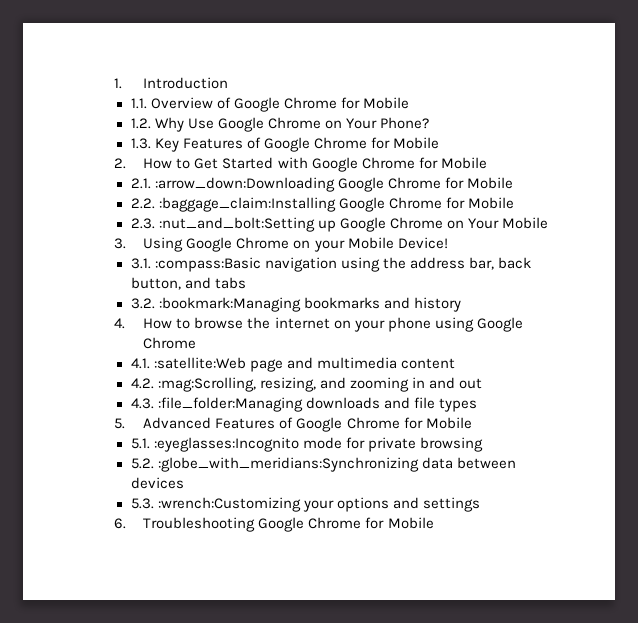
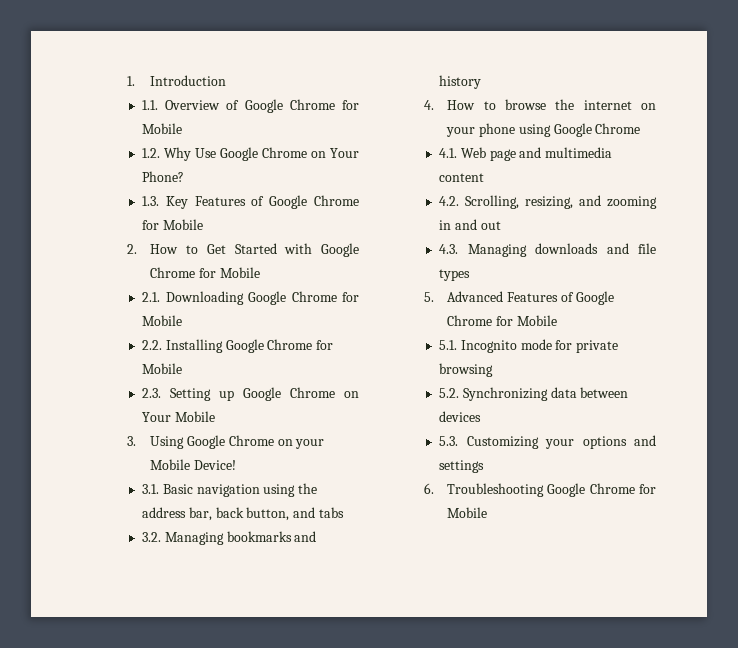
- 2.1. :arrow_down:Downloading Google Chrome for Mobile
+ 2.1. Downloading Google Chrome for Mobile
- 2.2. :baggage_claim:Installing Google Chrome for Mobile
+ 2.2. Installing Google Chrome for Mobile
- 2.3. :nut_and_bolt:Setting up Google Chrome on Your Mobile
+ 2.3. Setting up Google Chrome on Your Mobile
- 3.1. :compass:Basic navigation using the address bar, back button, and tabs
+ 3.1. Basic navigation using the address bar, back button, and tabs
- 3.2. :bookmark:Managing bookmarks and history
+ 3.2. Managing bookmarks and history
- 4.1. :satellite:Web page and multimedia content
+ 4.1. Web page and multimedia content
- 4.2. :mag:Scrolling, resizing, and zooming in and out
+ 4.2. Scrolling, resizing, and zooming in and out
- 4.3. :file_folder:Managing downloads and file types
+ 4.3. Managing downloads and file types
- 5.1. :eyeglasses:Incognito mode for private browsing
+ 5.1. Incognito mode for private browsing
- 5.2. :globe_with_meridians:Synchronizing data between devices
+ 5.2. Synchronizing data between devices
- 5.3. :wrench:Customizing your options and settings
+ 5.3. Customizing your options and settings

